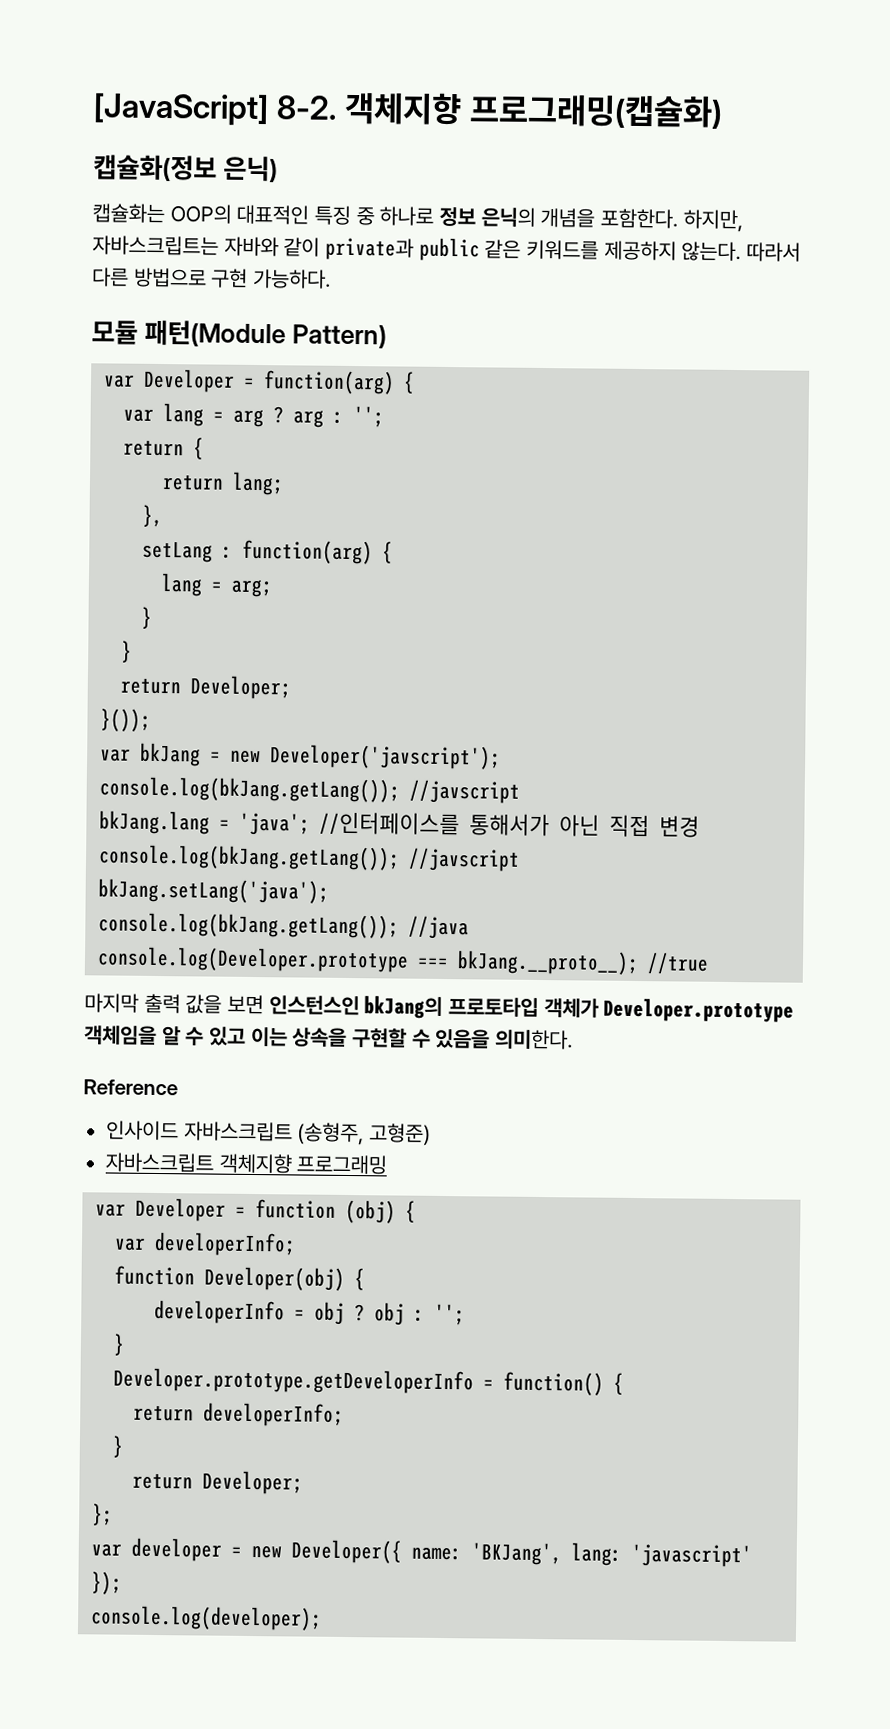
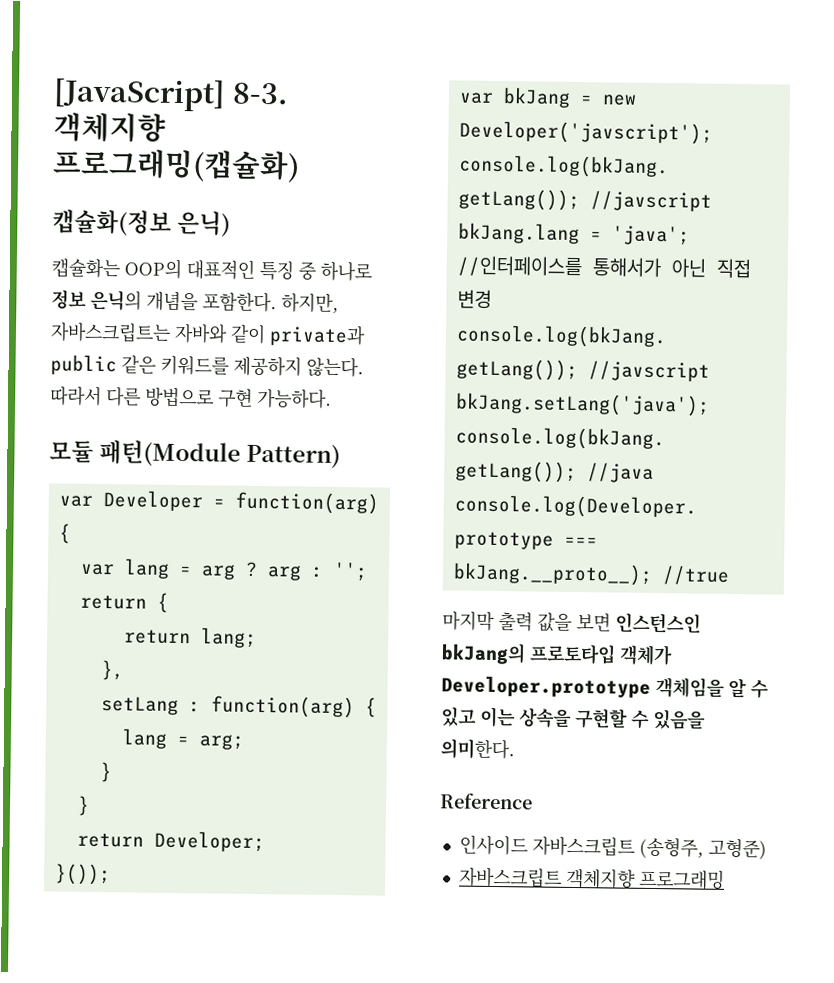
- [JavaScript] 8-2.
+ [JavaScript] 8-3.
- var Developer = function (obj) {
- var developerInfo;
- function Developer(obj) {
- developerInfo = obj ? obj : '';
- }
- Developer.prototype.getDeveloperInfo = function() {
- return developerInfo;
- }
- return Developer;
- };
- var developer = new Developer({ name: 'BKJang', lang: 'javascript' });
- console.log(developer);

